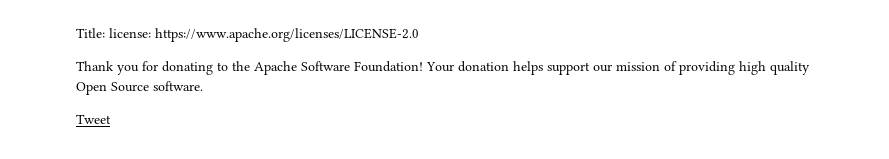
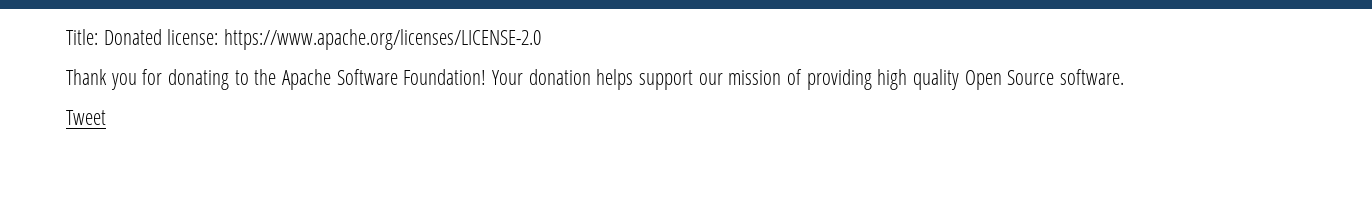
- Title: license: https://www.apache.org/licenses/LICENSE-2.0
+ Title: Donated license: https://www.apache.org/licenses/LICENSE-2.0

